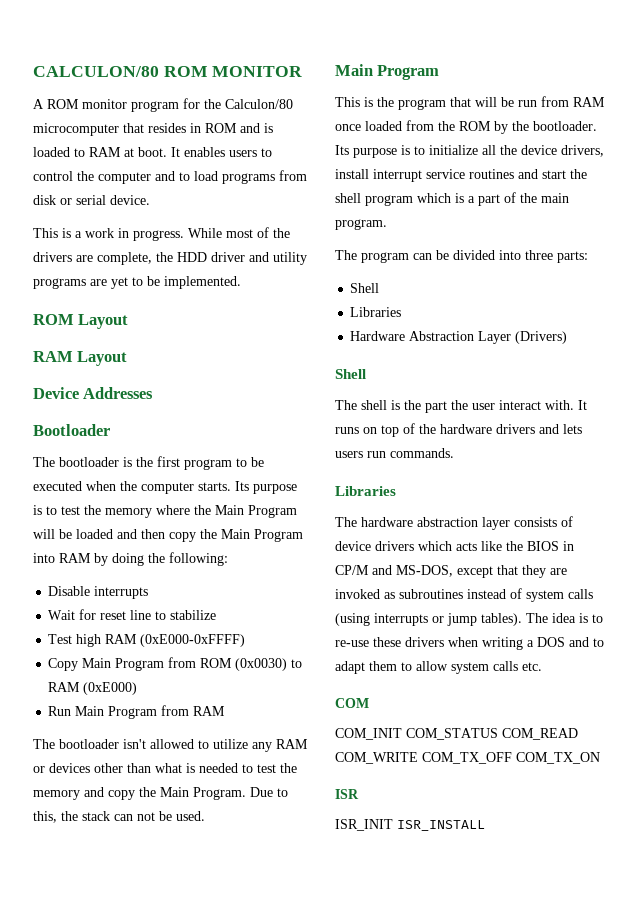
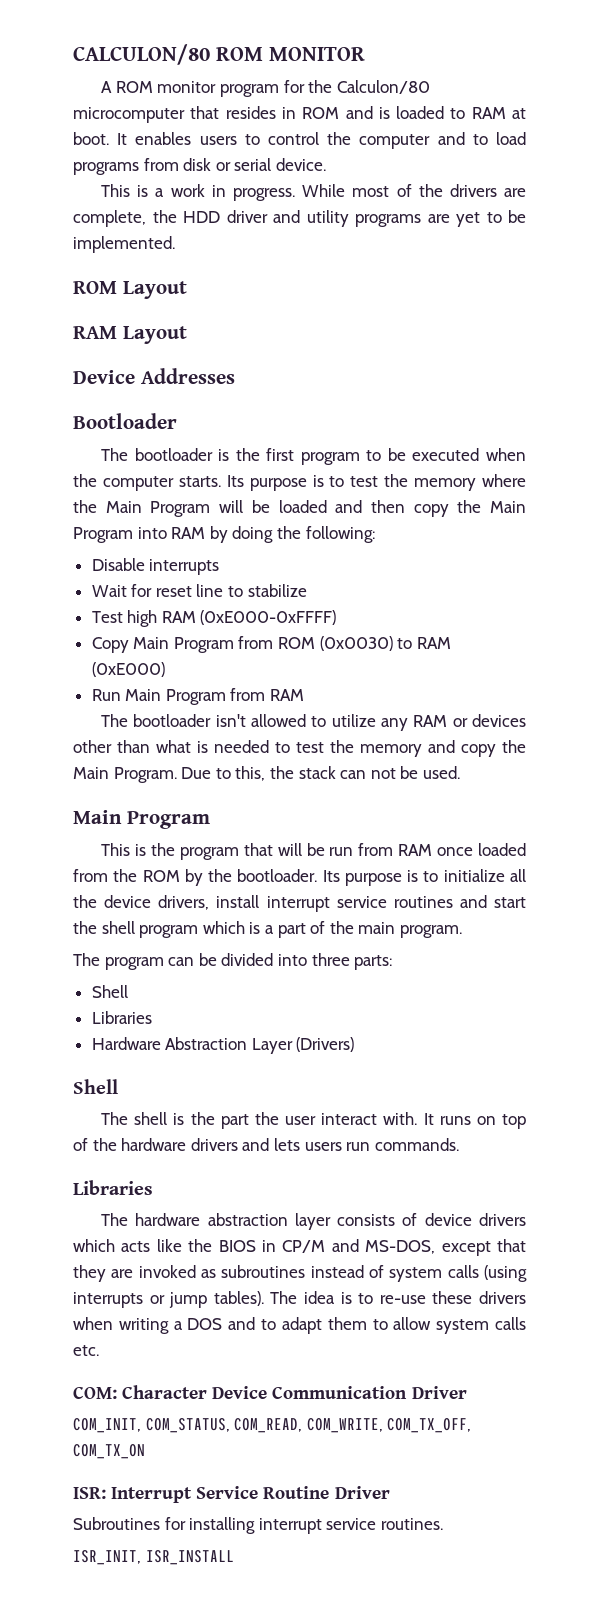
- COM
- COM_INIT COM_STATUS COM_READ COM_WRITE COM_TX_OFF COM_TX_ON
- ISR
- ISR_INIT ISR_INSTALL
+ COM: Character Device Communication Driver
+ COM_INIT, COM_STATUS, COM_READ, COM_WRITE, COM_TX_OFF, COM_TX_ON
+ ISR: Interrupt Service Routine Driver
+ Subroutines for installing interrupt service routines.
+ ISR_INIT, ISR_INSTALL

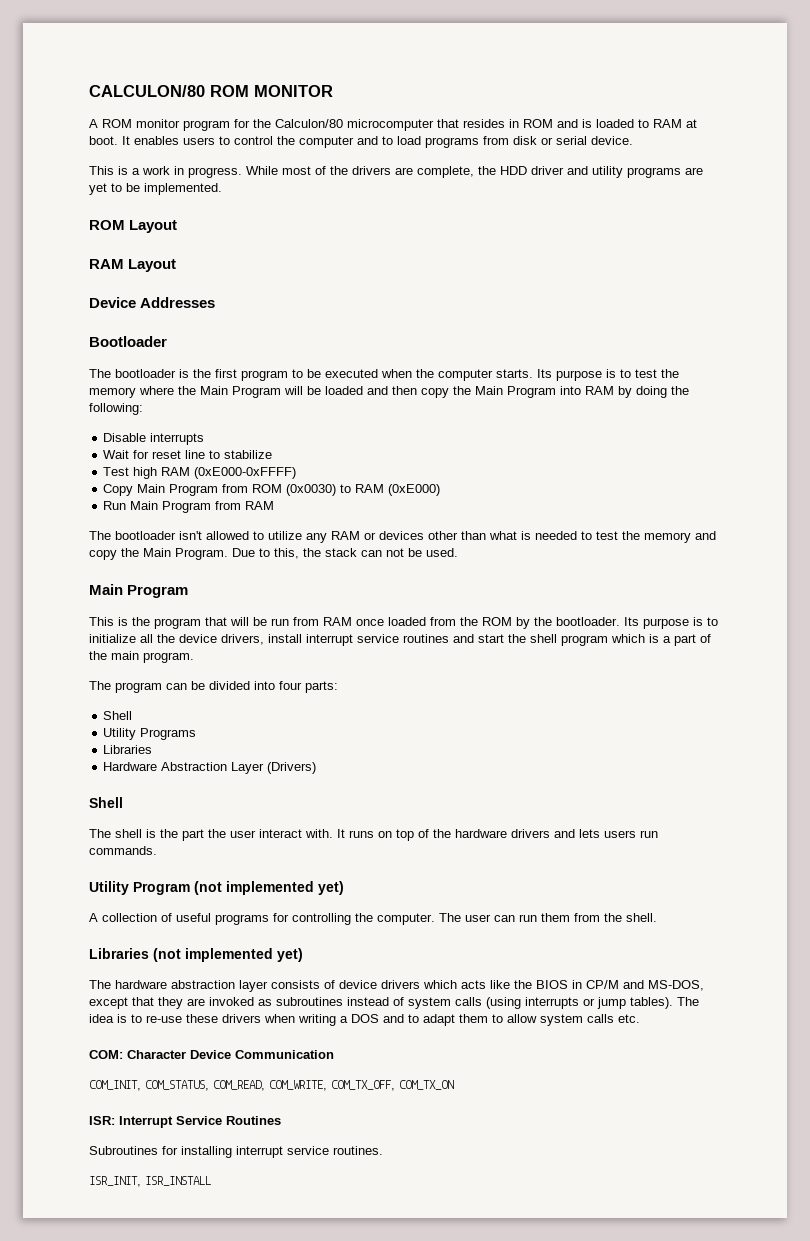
- The program can be divided into three parts:
+ The program can be divided into four parts:
+ Utility Programs
  It runs on top of the hardware drivers and lets users run commands.
- Libraries
+ Utility Program (not implemented yet)
+ A collection of useful programs for controlling the computer. The user can run them from the shell.
+ Libraries (not implemented yet)
- COM: Character Device Communication Driver
+ COM: Character Device Communication
- ISR: Interrupt Service Routine Driver
+ ISR: Interrupt Service Routines

